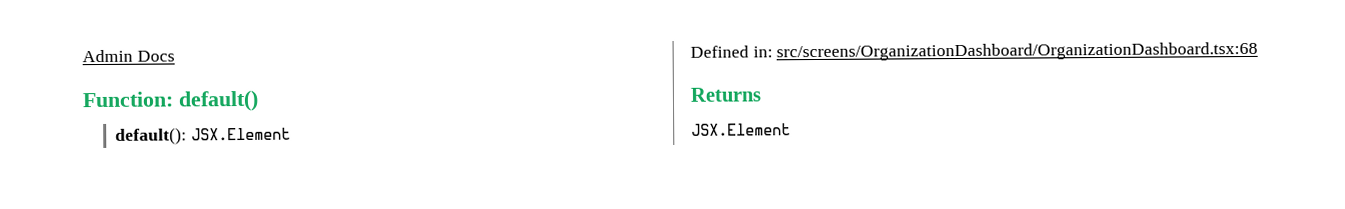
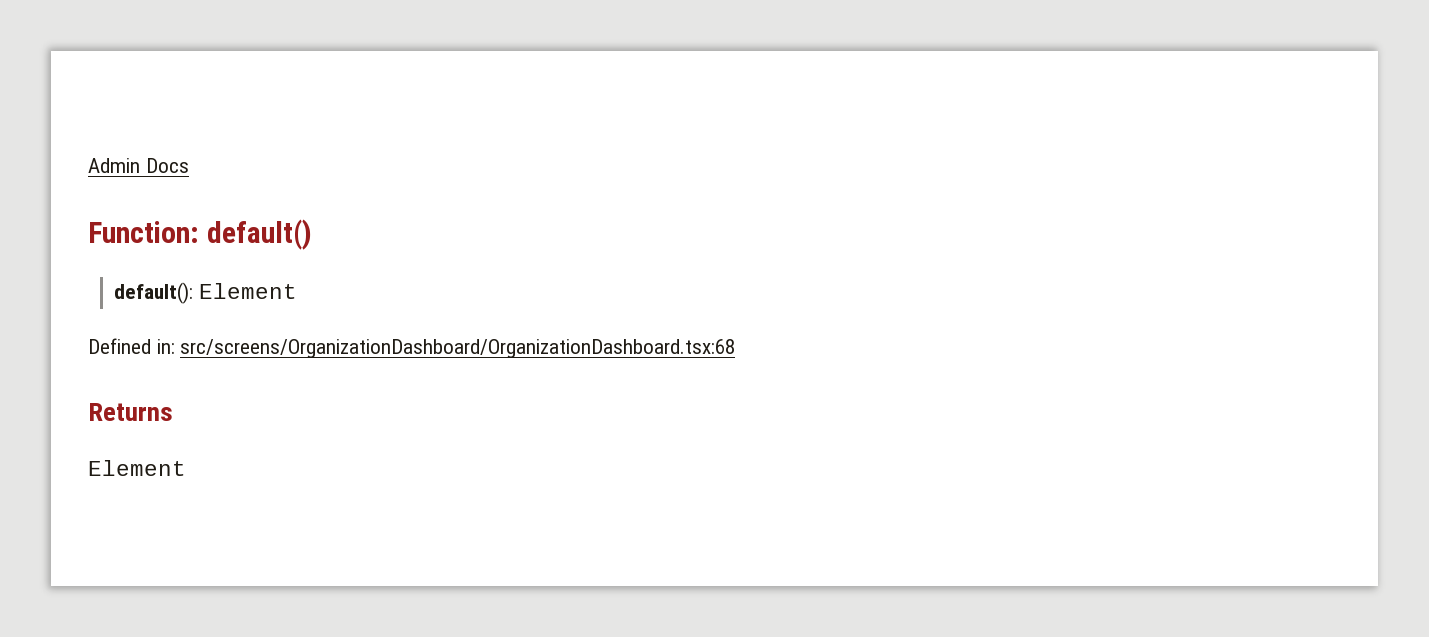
- default(): JSX.Element
+ default(): Element
  Returns
- JSX.Element
+ Element

